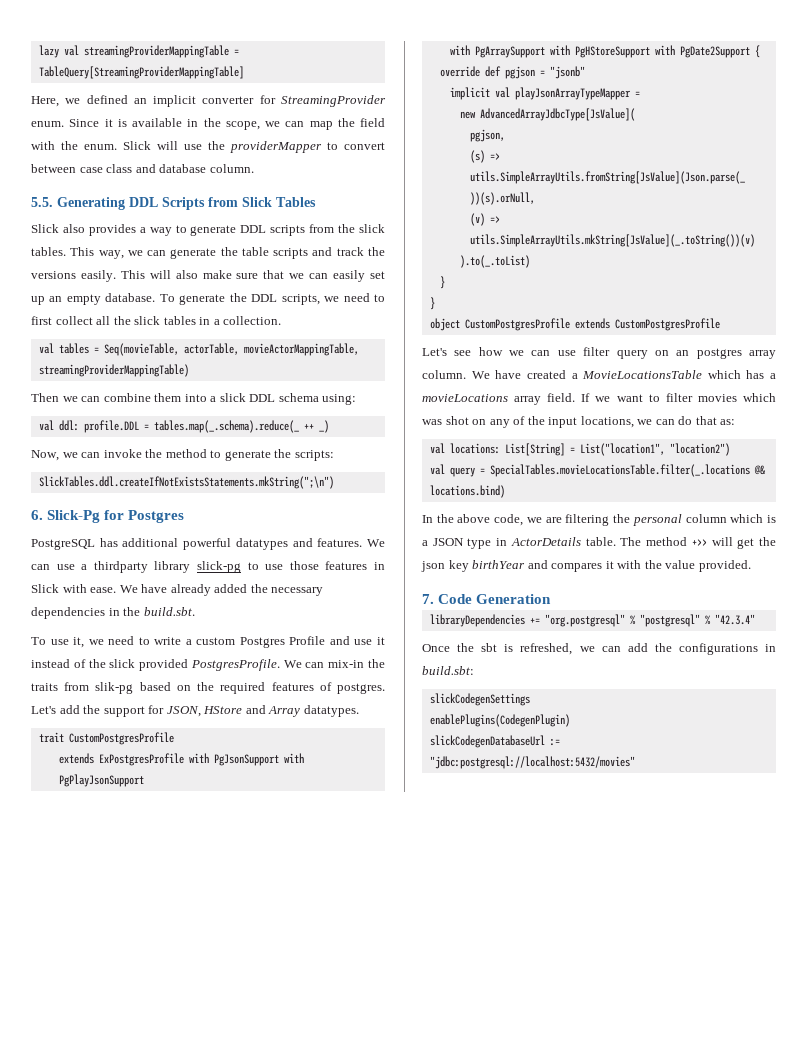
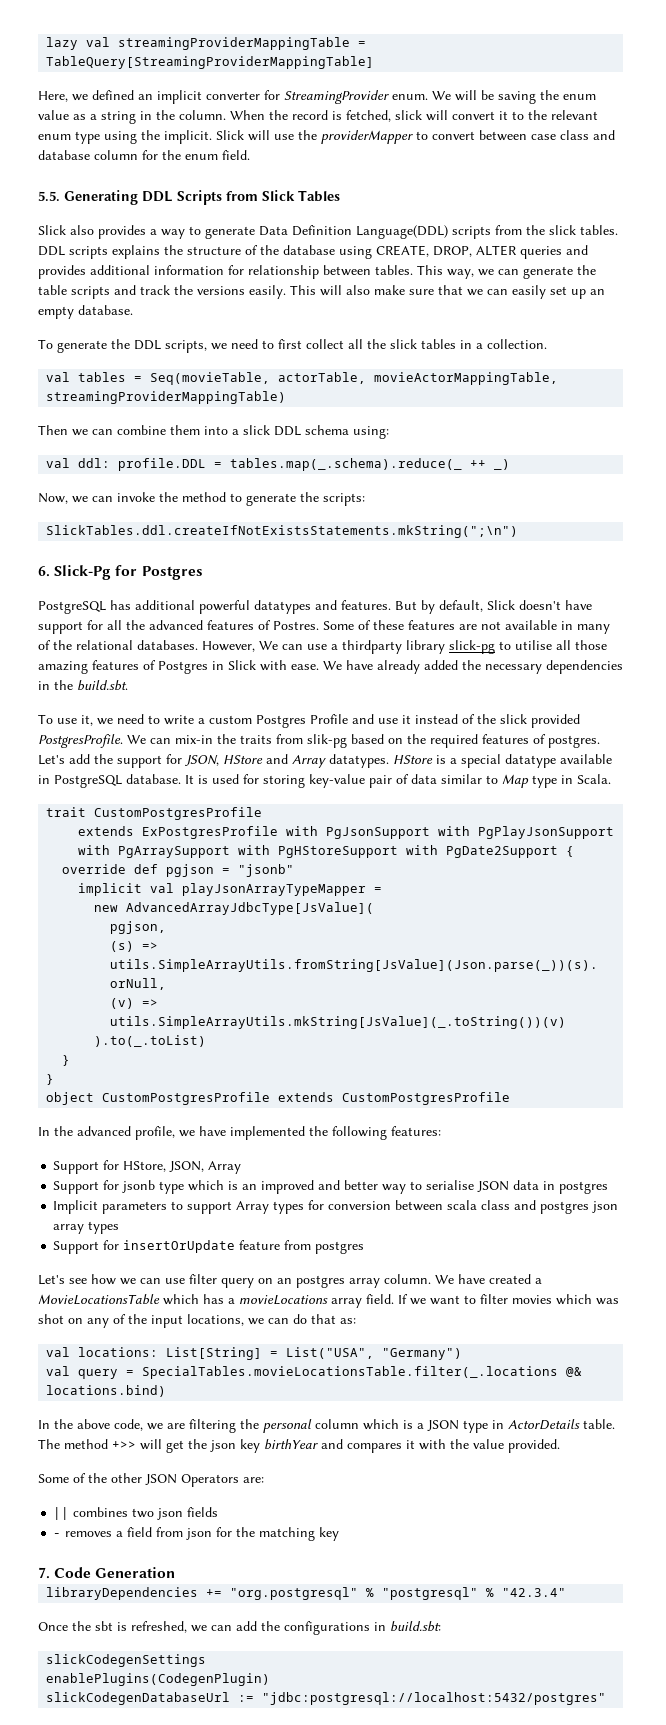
- Since it is available in the scope, we can map the field with the enum.
+ We will be saving the enum value as a string in the column. When the record is fetched, slick will convert it to the relevant enum type using the implicit.
- Slick will use the providerMapper to convert between case class and database column.
+ Slick will use the providerMapper to convert between case class and database column for the enum field.
- Slick also provides a way to generate DDL scripts from the slick tables.
+ Slick also provides a way to generate Data Definition Language(DDL) scripts from the slick tables.
+ DDL scripts explains the structure of the database using CREATE, DROP, ALTER queries and provides additional information for relationship between tables.
- This will also make sure that we can easily set up an empty database. To generate the DDL scripts, we need to first collect all the slick tables in a collection.
+ This will also make sure that we can easily set up an empty database.
+ To generate the DDL scripts, we need to first collect all the slick tables in a collection.
- We can use a thirdparty library slick-pg to use those features in Slick with ease.
+ But by default, Slick doesn't have support for all the advanced features of Postres. Some of these features are not available in many of the relational databases. However, We can use a thirdparty library slick-pg to utilise all those amazing features of Postgres in Slick with ease.
+ HStore is a special datatype available in PostgreSQL database. It is used for storing key-value pair of data similar to Map type in Scala.
+ In the advanced profile, we have implemented the following features:
+ Support for HStore, JSON, Array
+ Support for jsonb type which is an improved and better way to serialise JSON data in postgres
+ Implicit parameters to support Array types for conversion between scala class and postgres json array types
+ Support for insertOrUpdate feature from postgres
- val locations: List[String] = List("location1", "location2")
+ val locations: List[String] = List("USA", "Germany")
+ Some of the other JSON Operators are:
+ || combines two json fields
+ - removes a field from json for the matching key
- slickCodegenDatabaseUrl := "jdbc:postgresql://localhost:5432/movies"
+ slickCodegenDatabaseUrl := "jdbc:postgresql://localhost:5432/postgres"

